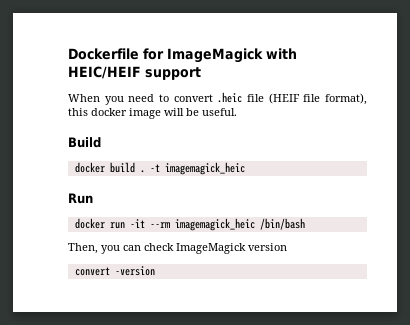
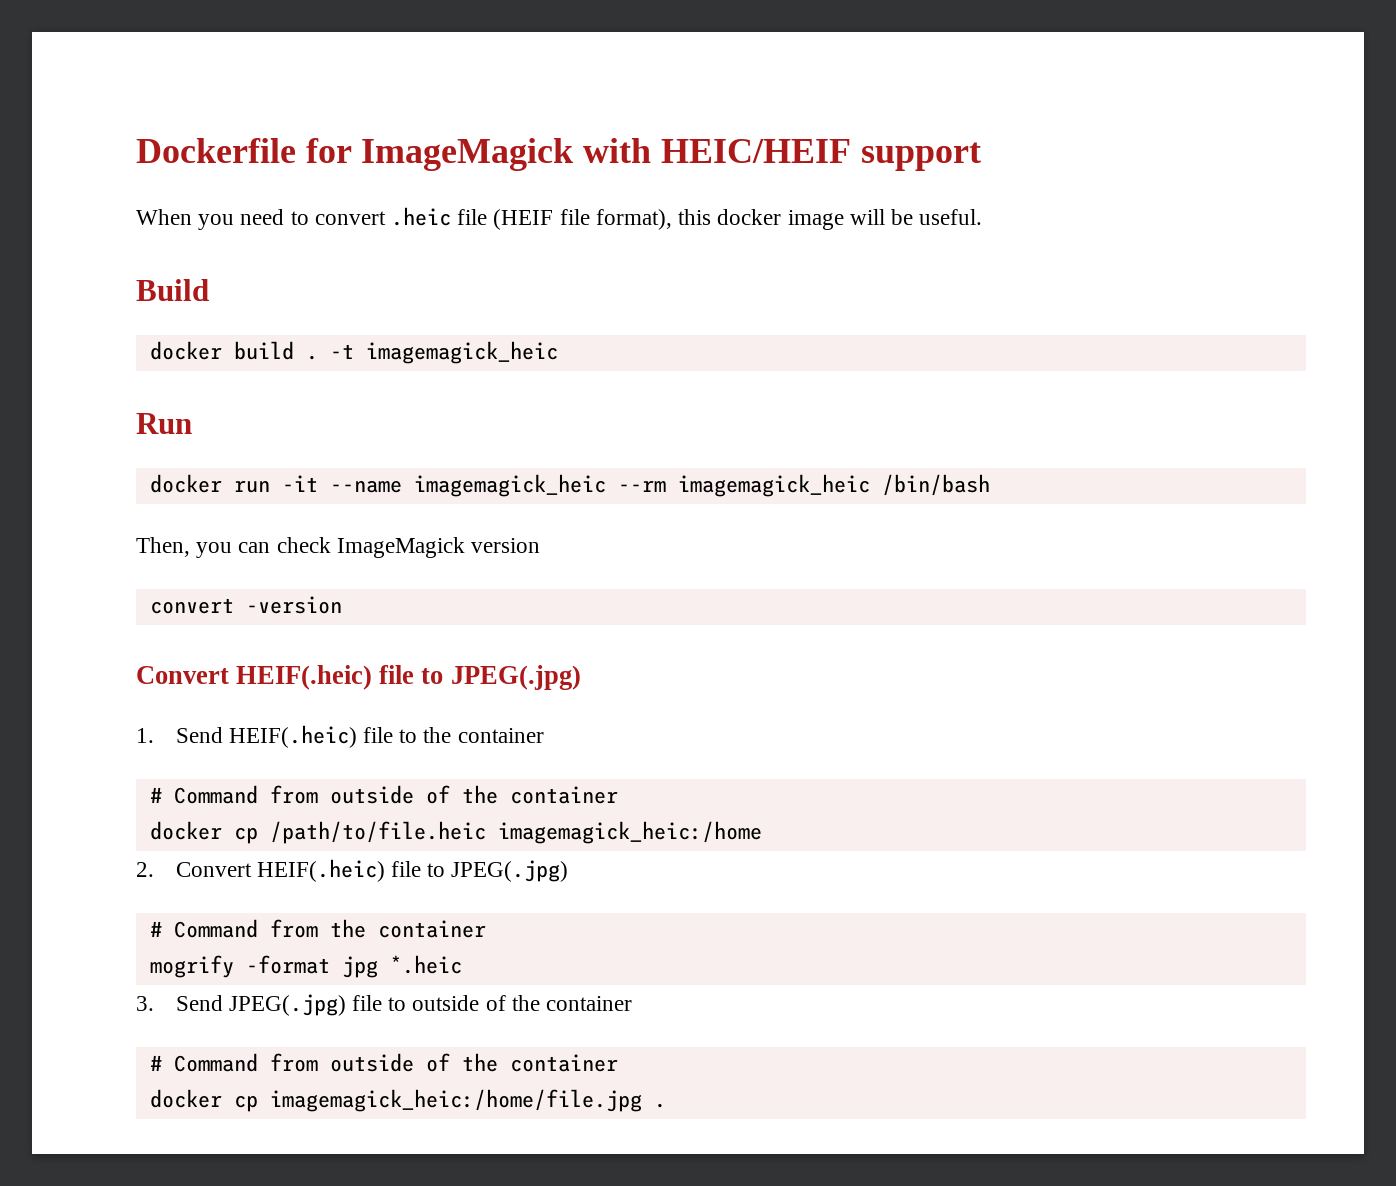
- docker run -it --rm imagemagick_heic /bin/bash
+ docker run -it --name imagemagick_heic --rm imagemagick_heic /bin/bash
  convert -version
+ Convert HEIF(.heic) file to JPEG(.jpg)
+ 1. Send HEIF(.heic) file to the container
+ # Command from outside of the container
+ docker cp /path/to/file.heic imagemagick_heic:/home
+ 2. Convert HEIF(.heic) file to JPEG(.jpg)
+ # Command from the container
+ mogrify -format jpg *.heic
+ 3. Send JPEG(.jpg) file to outside of the container
+ # Command from outside of the container
+ docker cp imagemagick_heic:/home/file.jpg .

